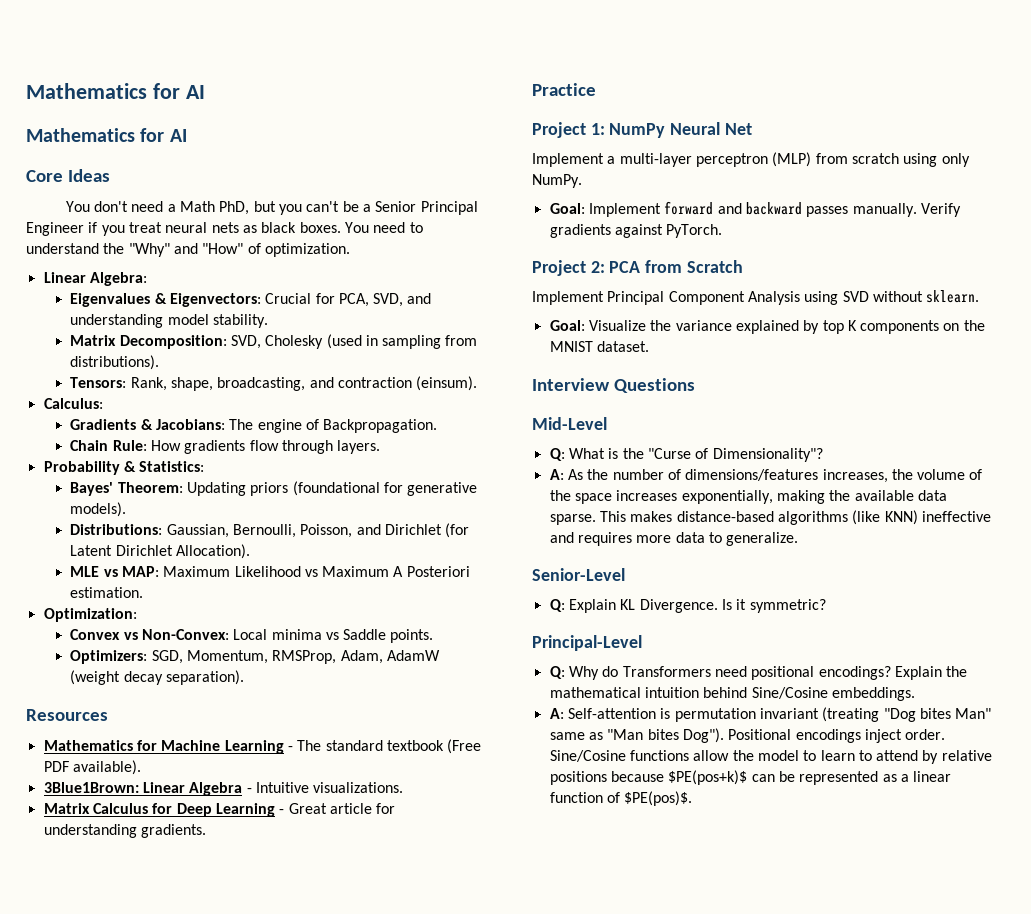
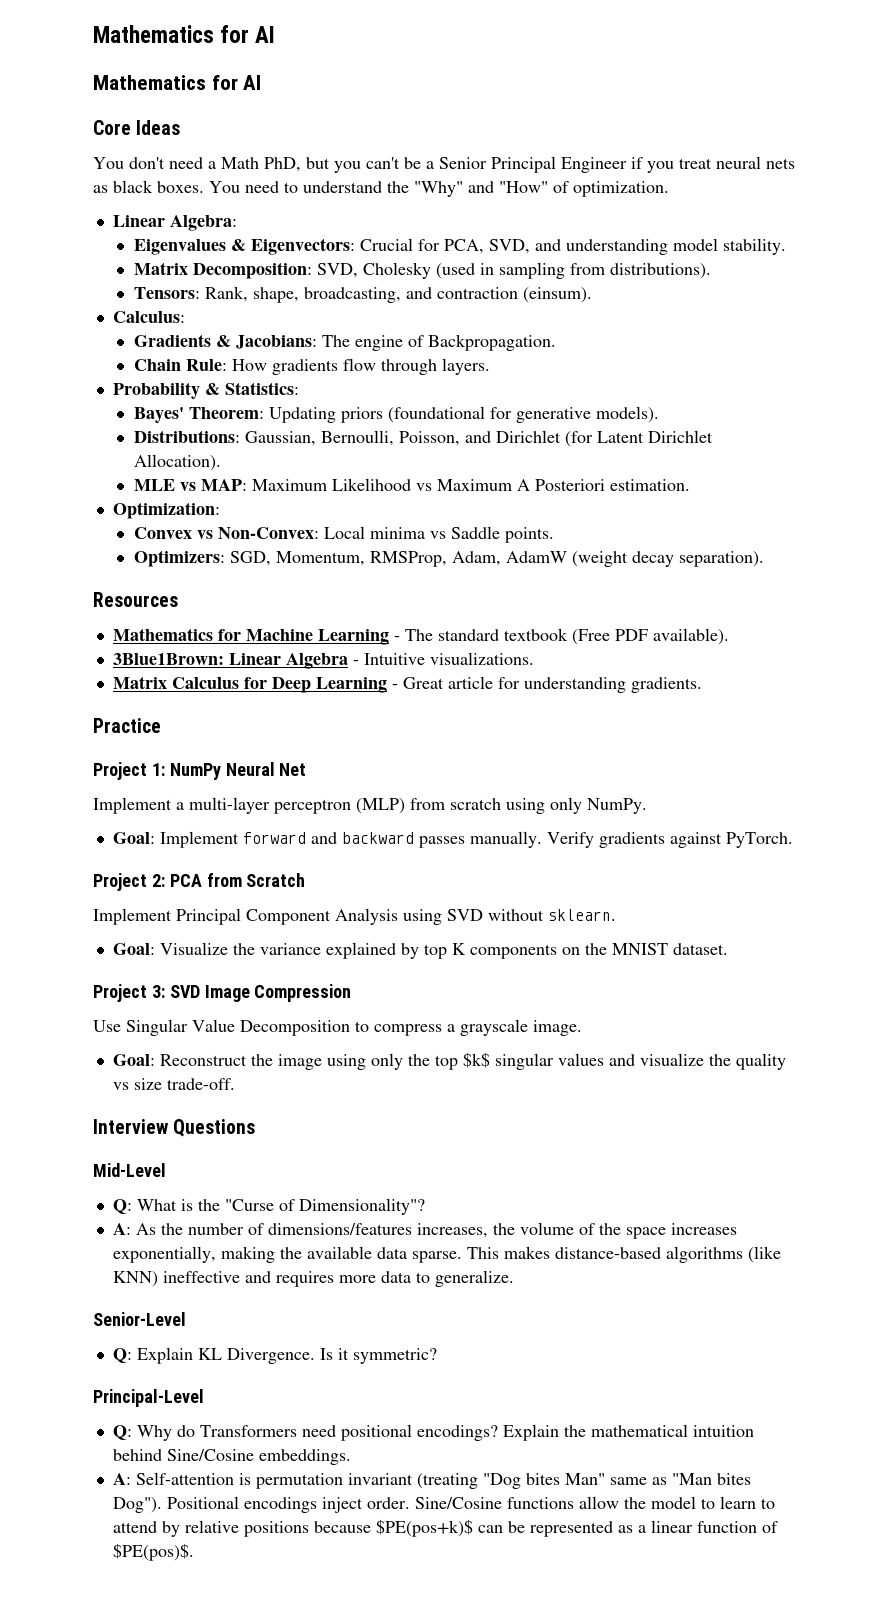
+ Project 3: SVD Image Compression
+ Use Singular Value Decomposition to compress a grayscale image.
+ Goal: Reconstruct the image using only the top $k$ singular values and visualize the quality vs size trade-off.

